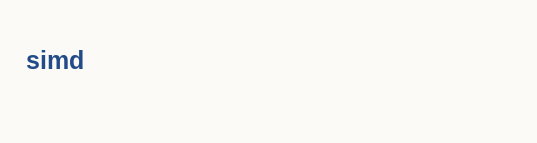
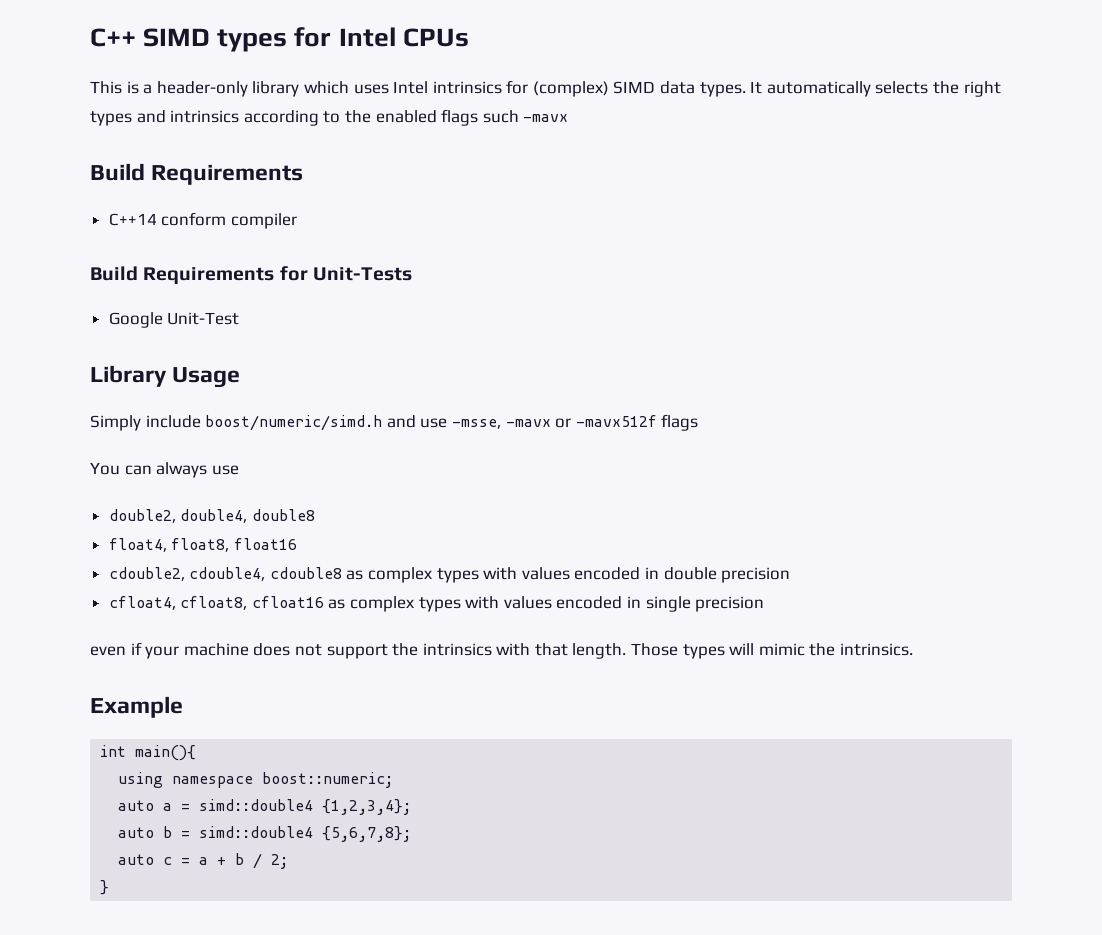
- simd
+ C++ SIMD types for Intel CPUs
+ This is a header-only library which uses Intel intrinsics for (complex) SIMD data types. It automatically selects the right types and intrinsics according to the enabled flags such -mavx
+ Build Requirements
+ C++14 conform compiler
+ Build Requirements for Unit-Tests
+ Google Unit-Test
+ Library Usage
+ Simply include boost/numeric/simd.h and use -msse, -mavx or -mavx512f flags
+ You can always use
+ double2, double4, double8
+ float4, float8, float16
+ cdouble2, cdouble4, cdouble8 as complex types with values encoded in double precision
+ cfloat4, cfloat8, cfloat16 as complex types with values encoded in single precision
+ even if your machine does not support the intrinsics with that length. Those types will mimic the intrinsics.
+ Example
+ int main(){
+ using namespace boost::numeric;
+ auto a = simd::double4 {1,2,3,4};
+ auto b = simd::double4 {5,6,7,8};
+ auto c = a + b / 2;
+ }

